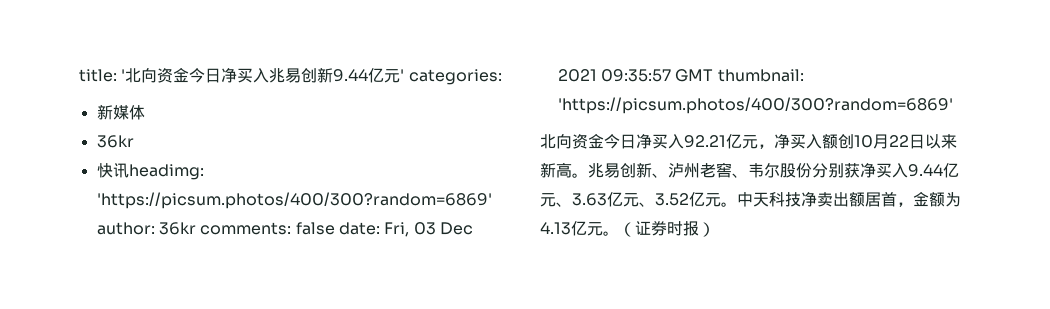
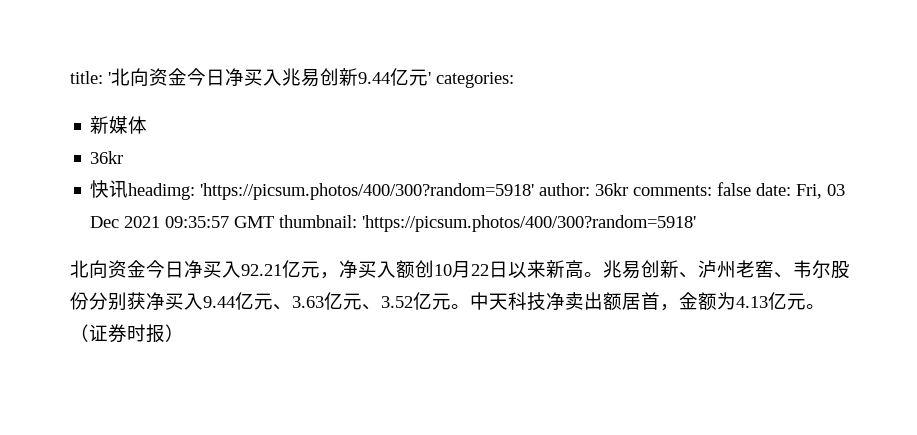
- 快讯headimg: 'https://picsum.photos/400/300?random=6869' author: 36kr comments: false date: Fri, 03 Dec 2021 09:35:57 GMT thumbnail: 'https://picsum.photos/400/300?random=6869'
+ 快讯headimg: 'https://picsum.photos/400/300?random=5918' author: 36kr comments: false date: Fri, 03 Dec 2021 09:35:57 GMT thumbnail: 'https://picsum.photos/400/300?random=5918'

